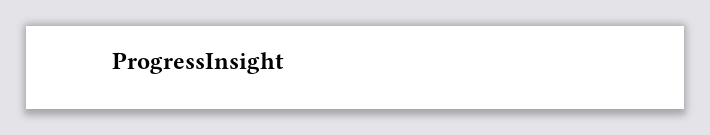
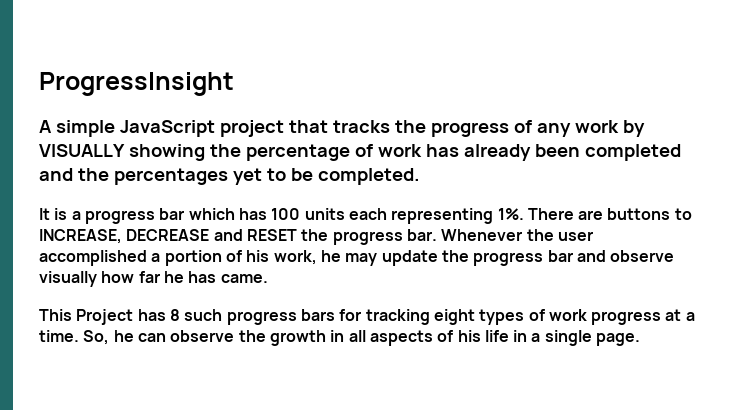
+ A simple JavaScript project that tracks the progress of any work by VISUALLY showing the percentage of work has already been completed and the percentages yet to be completed.
+ It is a progress bar which has 100 units each representing 1%. There are buttons to INCREASE, DECREASE and RESET the progress bar. Whenever the user accomplished a portion of his work, he may update the progress bar and observe visually how far he has came.
+ This Project has 8 such progress bars for tracking eight types of work progress at a time. So, he can observe the growth in all aspects of his life in a single page.

